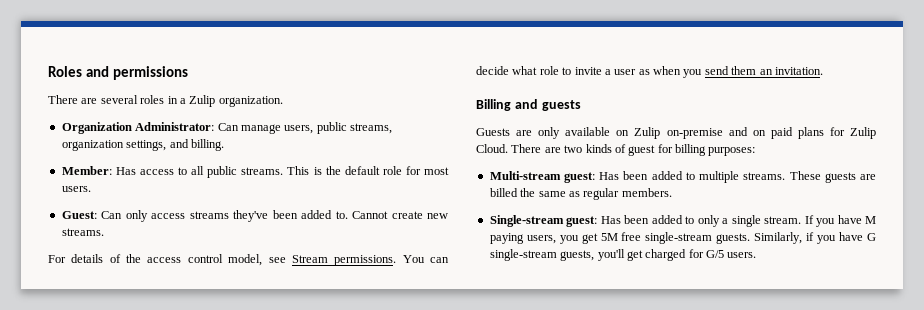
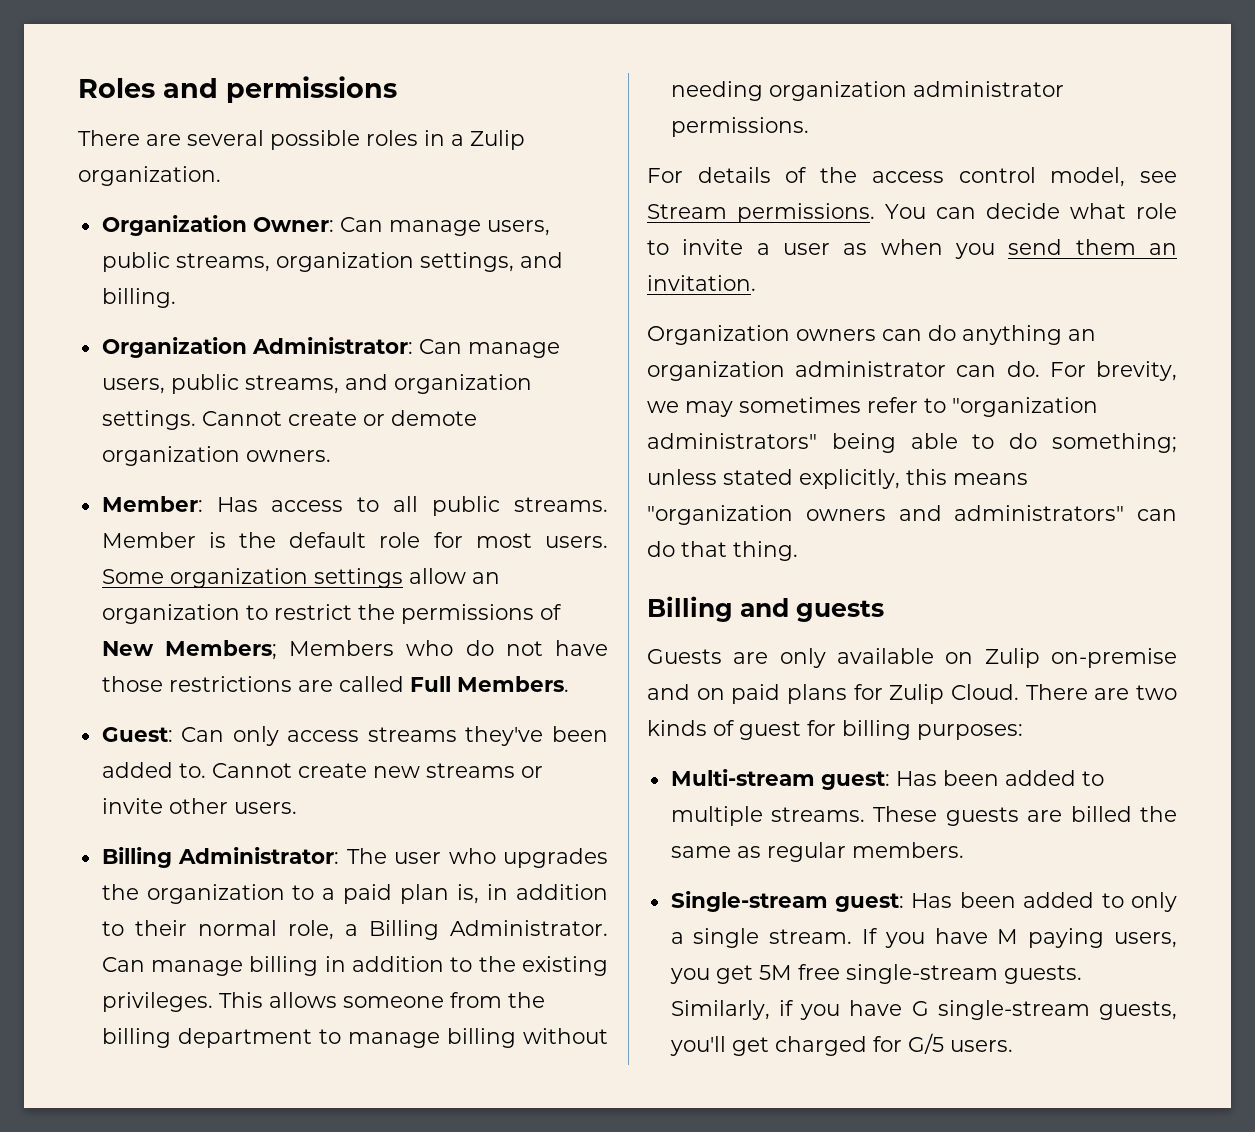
- There are several roles in a Zulip organization.
+ There are several possible roles in a Zulip organization.
- Organization Administrator: Can manage users, public streams, organization settings, and billing.
+ Organization Owner: Can manage users, public streams, organization settings, and billing.
+ Organization Administrator: Can manage users, public streams, and organization settings. Cannot create or demote organization owners.
- This is the default role for most users.
+ Member is the default role for most users. Some organization settings allow an organization to restrict the permissions of New Members; Members who do not have those restrictions are called Full Members.
- Cannot create new streams.
+ Cannot create new streams or invite other users.
+ Billing Administrator: The user who upgrades the organization to a paid plan is, in addition to their normal role, a Billing Administrator. Can manage billing in addition to the existing privileges. This allows someone from the billing department to manage billing without needing organization administrator permissions.
+ Organization owners can do anything an organization administrator can do. For brevity, we may sometimes refer to "organization administrators" being able to do something; unless stated explicitly, this means "organization owners and administrators" can do that thing.

